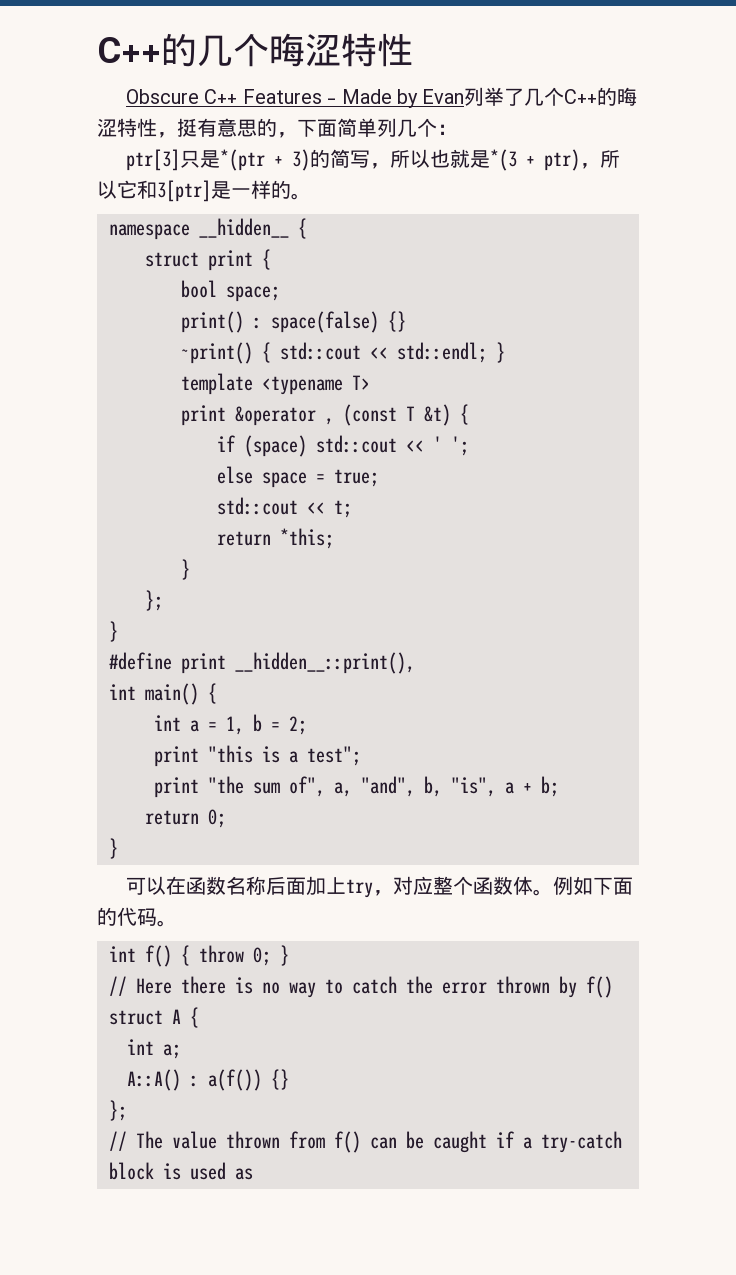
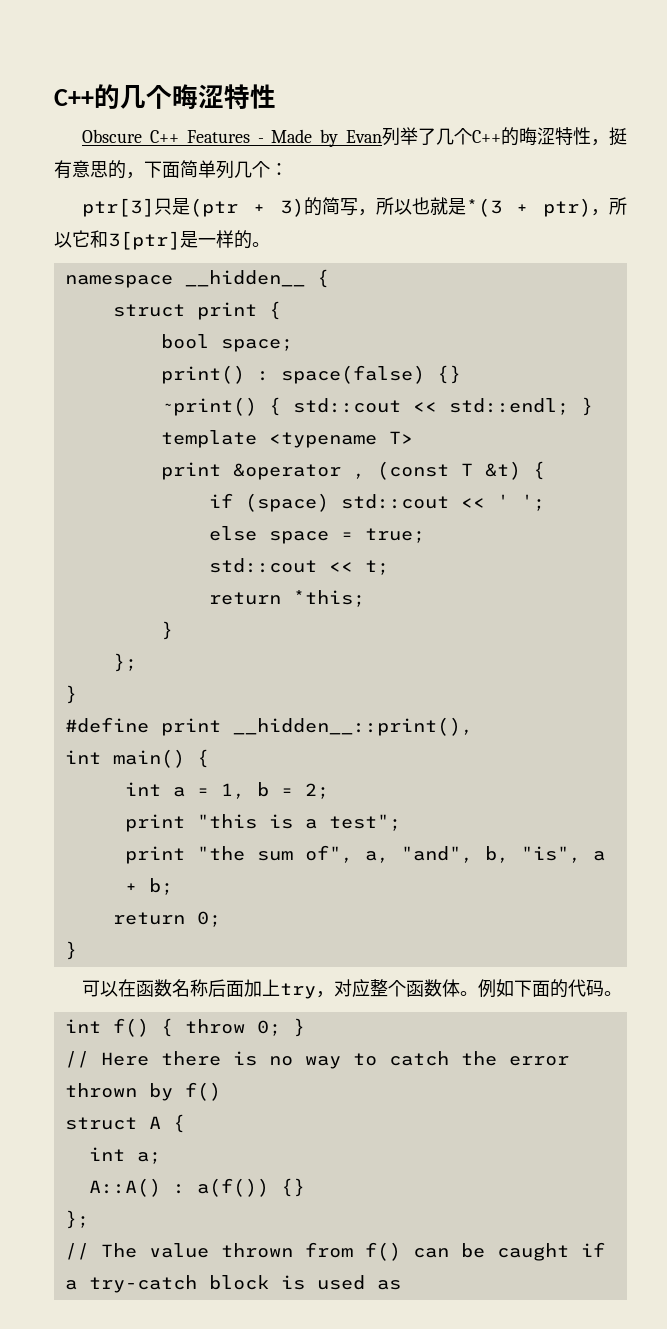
- ptr[3]只是*(ptr + 3)的简写，所以也就是*(3 + ptr)，所以它和3[ptr]是一样的。
+ ptr[3]只是(ptr + 3)的简写，所以也就是*(3 + ptr)，所以它和3[ptr]是一样的。

